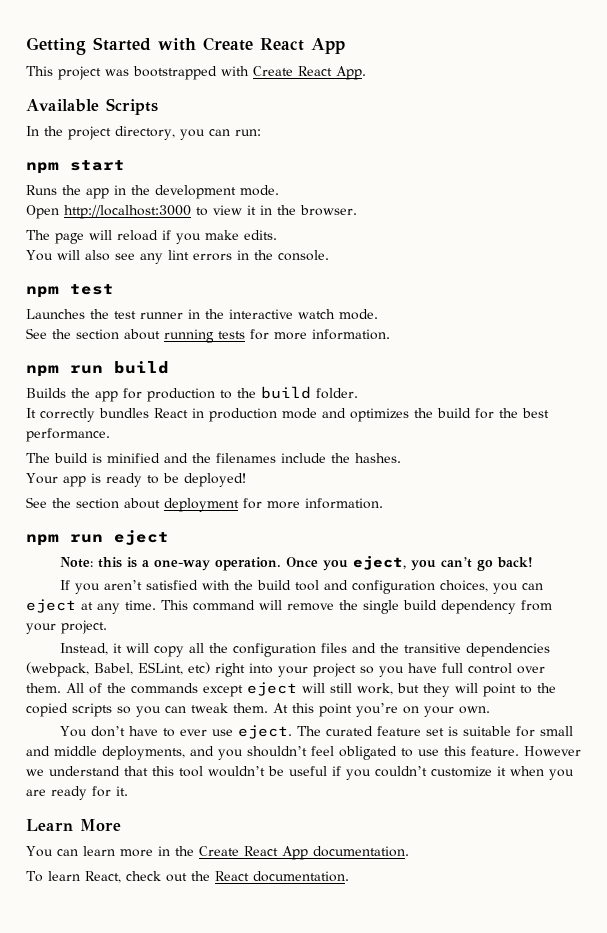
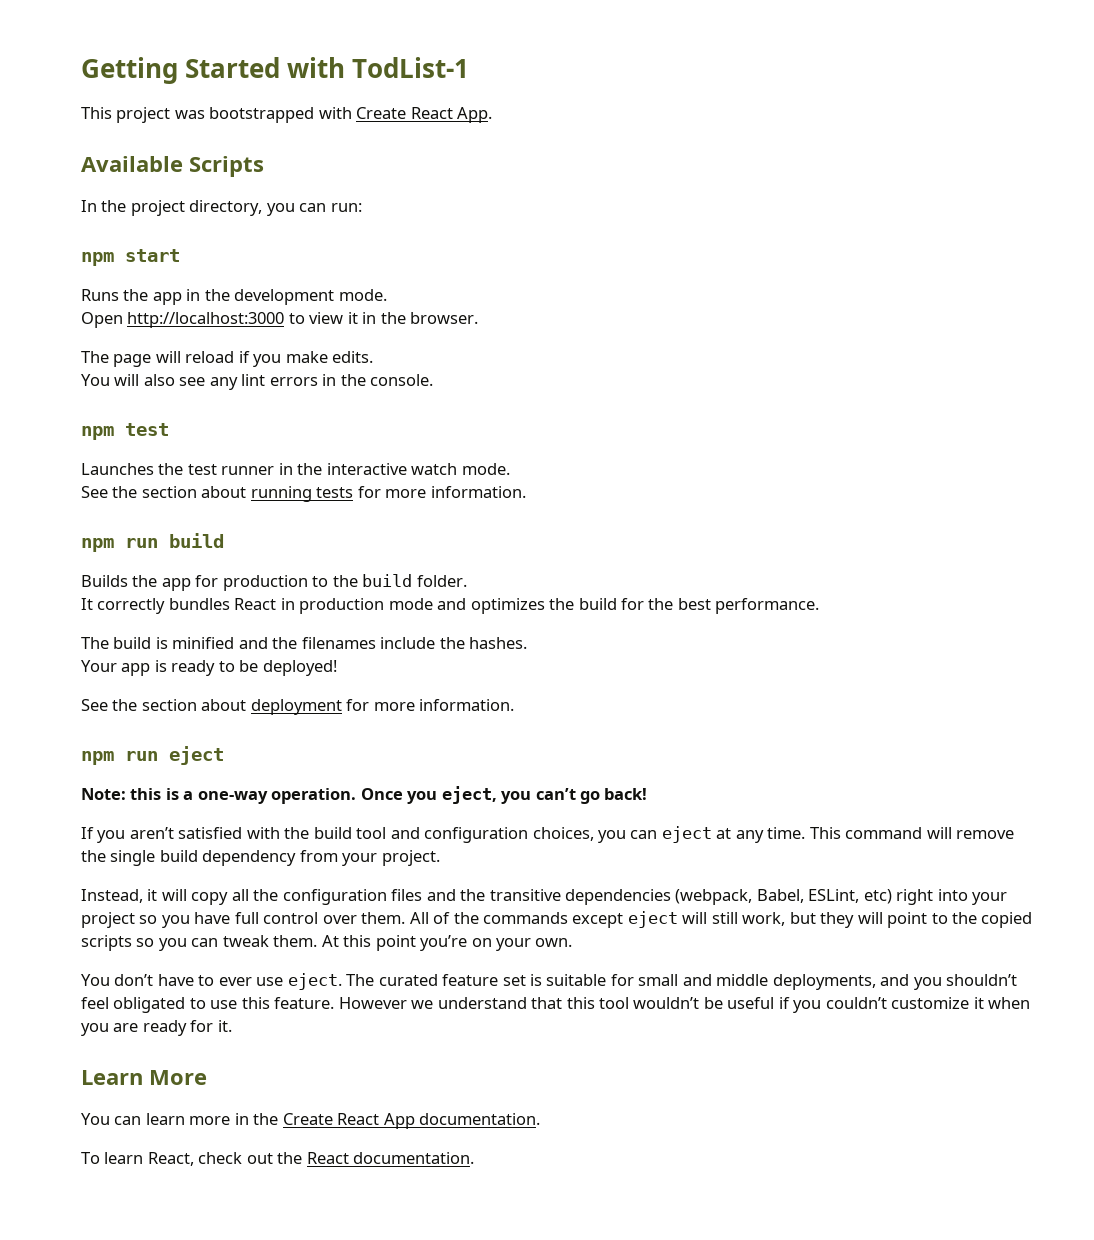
- Getting Started with Create React App
+ Getting Started with TodList-1

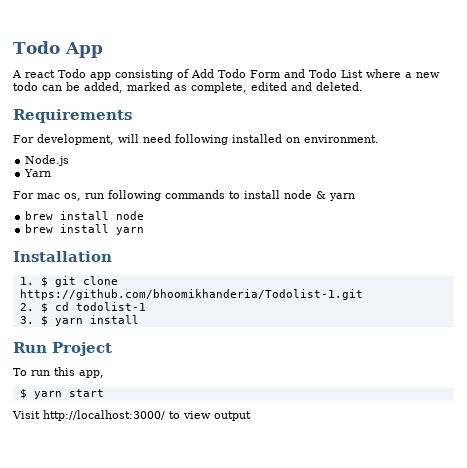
- Getting Started with TodList-1
- This project was bootstrapped with Create React App.
- Available Scripts
- In the project directory, you can run:
- npm start
- Runs the app in the development mode.
- Open http://localhost:3000 to view it in the browser.
- The page will reload if you make edits.
- You will also see any lint errors in the console.
- npm test
- Launches the test runner in the interactive watch mode.
- See the section about running tests for more information.
- npm run build
- Builds the app for production to the build folder.
- It correctly bundles React in production mode and optimizes the build for the best performance.
- The build is minified and the filenames include the hashes.
- Your app is ready to be deployed!
- See the section about deployment for more information.
- npm run eject
- Note: this is a one-way operation. Once you eject, you can’t go back!
- If you aren’t satisfied with the build tool and configuration choices, you can eject at any time. This command will remove the single build dependency from your project.
- Instead, it will copy all the configuration files and the transitive dependencies (webpack, Babel, ESLint, etc) right into your project so you have full control over them. All of the commands except eject will still work, but they will point to the copied scripts so you can tweak them. At this point you’re on your own.
- You don’t have to ever use eject. The curated feature set is suitable for small and middle deployments, and you shouldn’t feel obligated to use this feature. However we understand that this tool wouldn’t be useful if you couldn’t customize it when you are ready for it.
- Learn More
- You can learn more in the Create React App documentation.
- To learn React, check out the React documentation.
+ Todo App
+ A react Todo app consisting of Add Todo Form and Todo List where a new todo can be added, marked as complete, edited and deleted.
+ Requirements
+ For development, will need following installed on environment.
+ Node.js
+ Yarn
+ For mac os, run following commands to install node & yarn
+ brew install node
+ brew install yarn
+ Installation
+ 1. $ git clone https://github.com/bhoomikhanderia/Todolist-1.git
+ 2. $ cd todolist-1
+ 3. $ yarn install
+ Run Project
+ To run this app,
+ $ yarn start
+ Visit http://localhost:3000/ to view output

